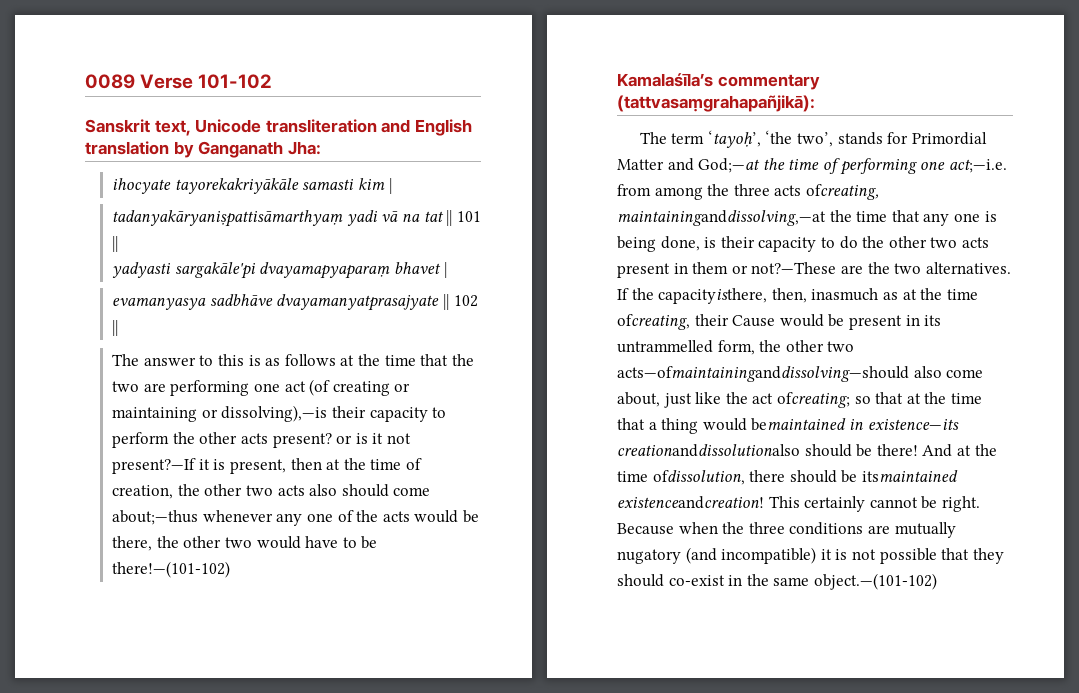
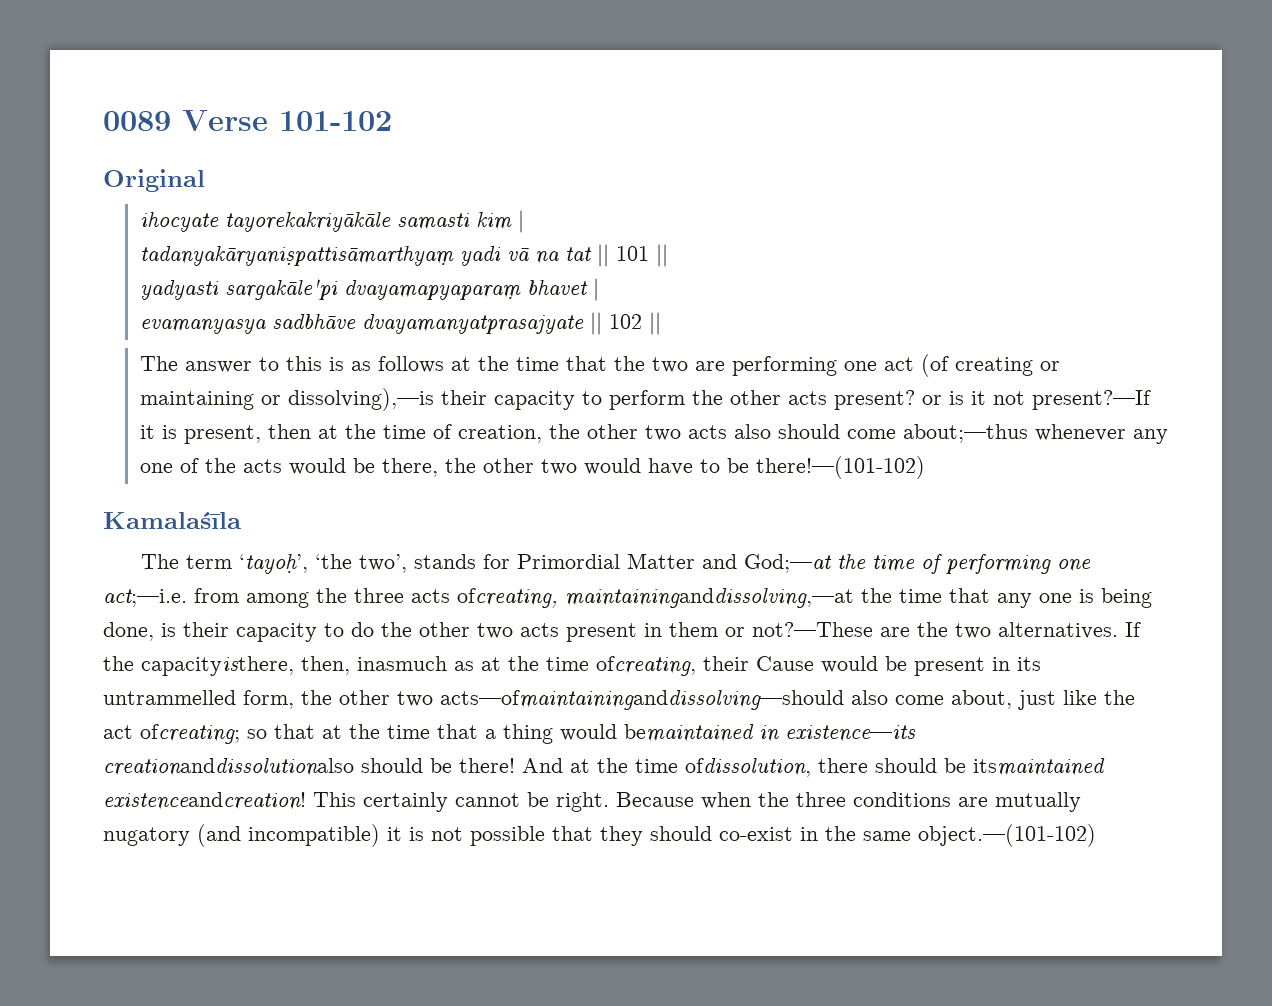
- Sanskrit text, Unicode transliteration and English translation by Ganganath Jha:
+ Original
- Kamalaśīla’s commentary (tattvasaṃgrahapañjikā):
+ Kamalaśīla

